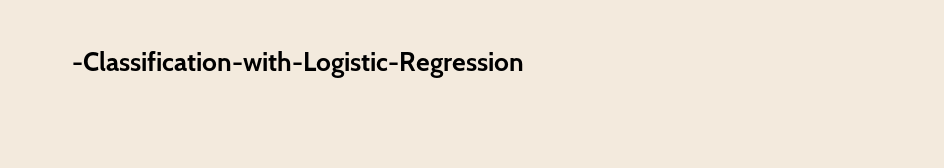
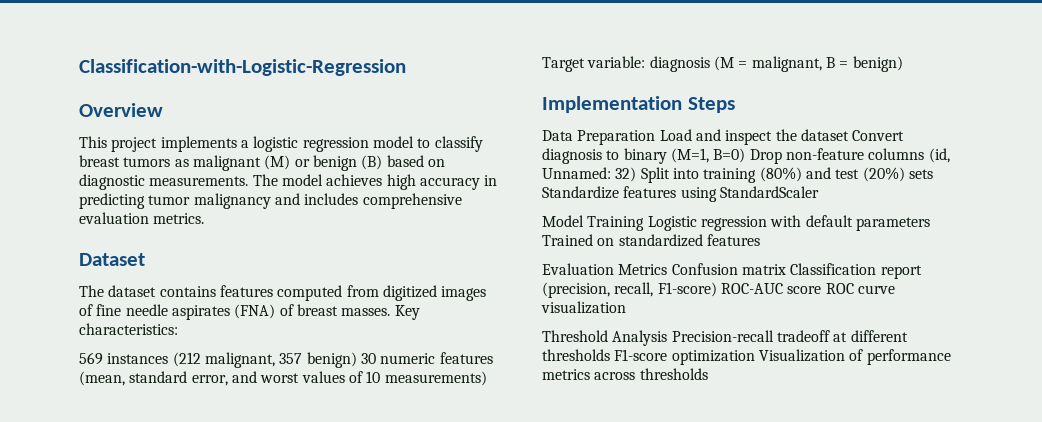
- -Classification-with-Logistic-Regression
+ Classification-with-Logistic-Regression
+ Overview
+ This project implements a logistic regression model to classify breast tumors as malignant (M) or benign (B) based on diagnostic measurements. The model achieves high accuracy in predicting tumor malignancy and includes comprehensive evaluation metrics.
+ Dataset
+ The dataset contains features computed from digitized images of fine needle aspirates (FNA) of breast masses. Key characteristics:
+ 569 instances (212 malignant, 357 benign) 30 numeric features (mean, standard error, and worst values of 10 measurements) Target variable: diagnosis (M = malignant, B = benign)
+ Implementation Steps
+ Data Preparation Load and inspect the dataset Convert diagnosis to binary (M=1, B=0) Drop non-feature columns (id, Unnamed: 32) Split into training (80%) and test (20%) sets Standardize features using StandardScaler
+ Model Training Logistic regression with default parameters Trained on standardized features
+ Evaluation Metrics Confusion matrix Classification report (precision, recall, F1-score) ROC-AUC score ROC curve visualization
+ Threshold Analysis Precision-recall tradeoff at different thresholds F1-score optimization Visualization of performance metrics across thresholds

